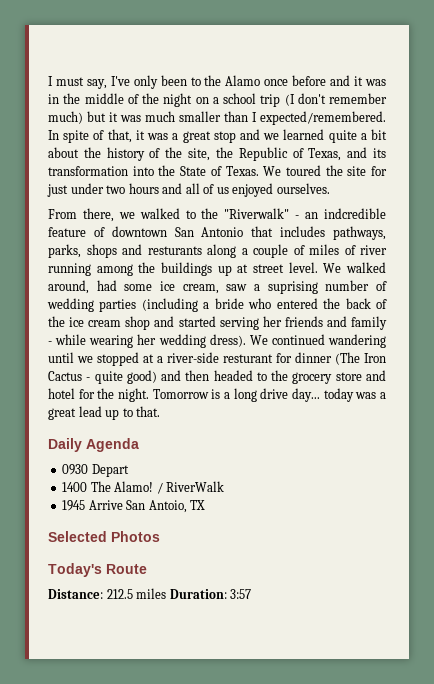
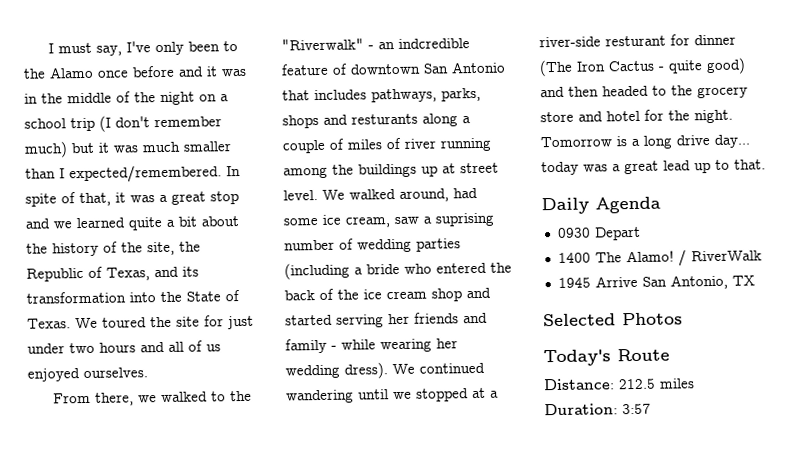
- 1945 Arrive San Antoio, TX
+ 1945 Arrive San Antonio, TX

